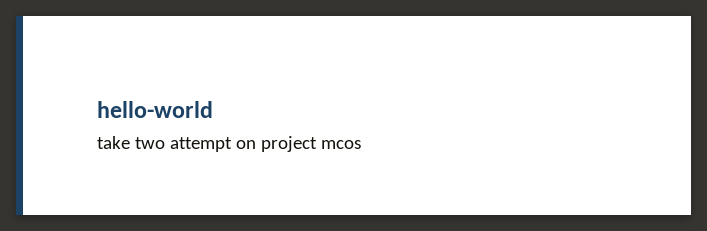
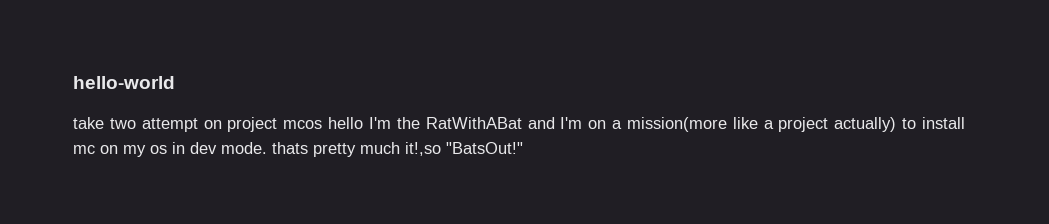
- take two attempt on project mcos
+ take two attempt on project mcos hello I'm the RatWithABat and I'm on a mission(more like a project actually) to install mc on my os in dev mode. thats pretty much it!,so "BatsOut!"

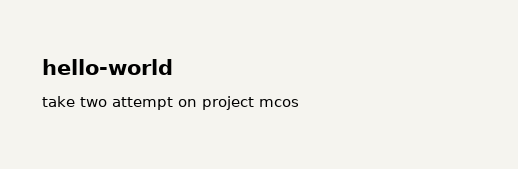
- take two attempt on project mcos hello I'm the RatWithABat and I'm on a mission(more like a project actually) to install mc on my os in dev mode. thats pretty much it!,so "BatsOut!"
+ take two attempt on project mcos

